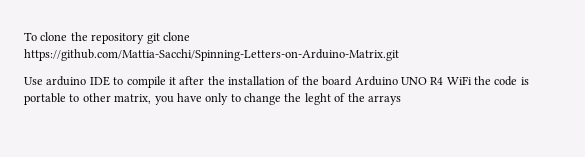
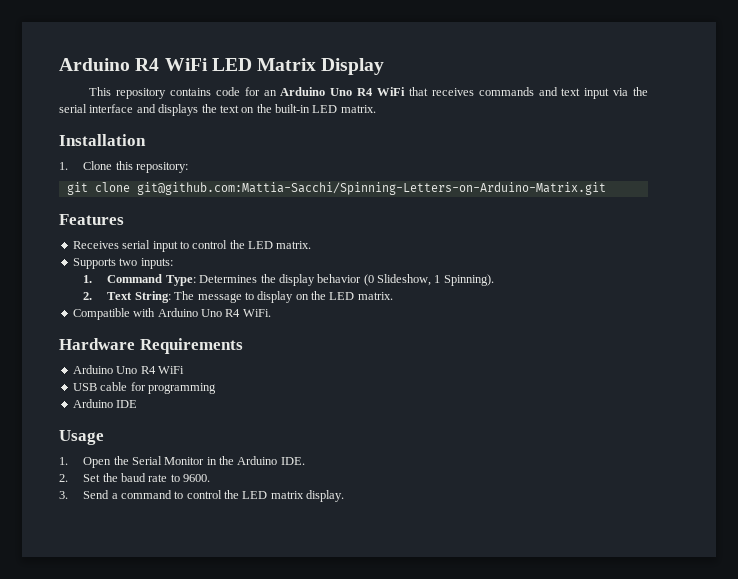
- To clone the repository git clone https://github.com/Mattia-Sacchi/Spinning-Letters-on-Arduino-Matrix.git
- Use arduino IDE to compile it after the installation of the board Arduino UNO R4 WiFi the code is portable to other matrix, you have only to change the leght of the arrays
+ Arduino R4 WiFi LED Matrix Display
+ This repository contains code for an Arduino Uno R4 WiFi that receives commands and text input via the serial interface and displays the text on the built-in LED matrix.
+ Installation
+ 1. Clone this repository:
+ git clone git@github.com:Mattia-Sacchi/Spinning-Letters-on-Arduino-Matrix.git
+ Features
+ Receives serial input to control the LED matrix.
+ Supports two inputs:
+ 1. Command Type: Determines the display behavior (0 Slideshow, 1 Spinning).
+ 2. Text String: The message to display on the LED matrix.
+ Compatible with Arduino Uno R4 WiFi.
+ Hardware Requirements
+ Arduino Uno R4 WiFi
+ USB cable for programming
+ Arduino IDE
+ Usage
+ 1. Open the Serial Monitor in the Arduino IDE.
+ 2. Set the baud rate to 9600.
+ 3. Send a command to control the LED matrix display.

